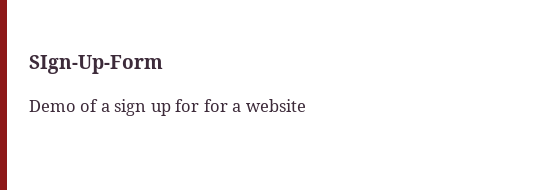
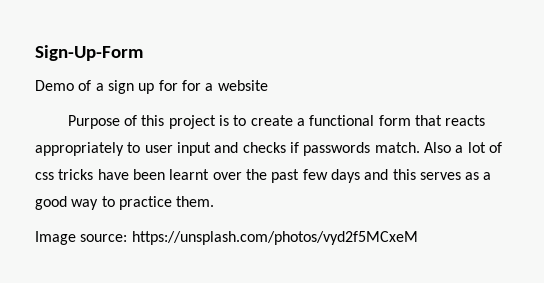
- SIgn-Up-Form
+ Sign-Up-Form
+ Purpose of this project is to create a functional form that reacts appropriately to user input and checks if passwords match. Also a lot of css tricks have been learnt over the past few days and this serves as a good way to practice them.
+ Image source: https://unsplash.com/photos/vyd2f5MCxeM

